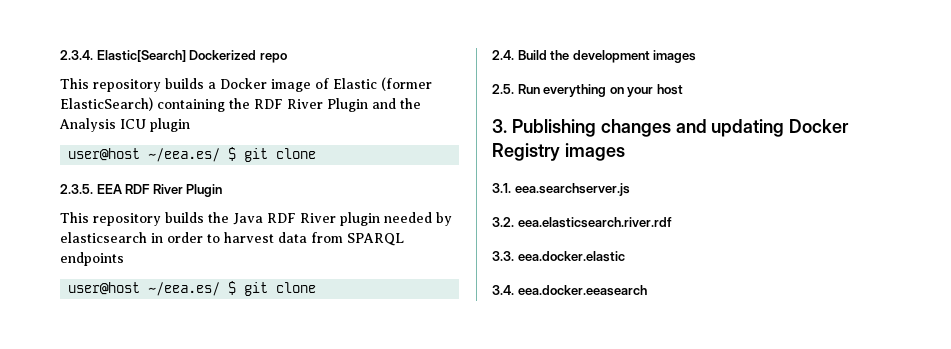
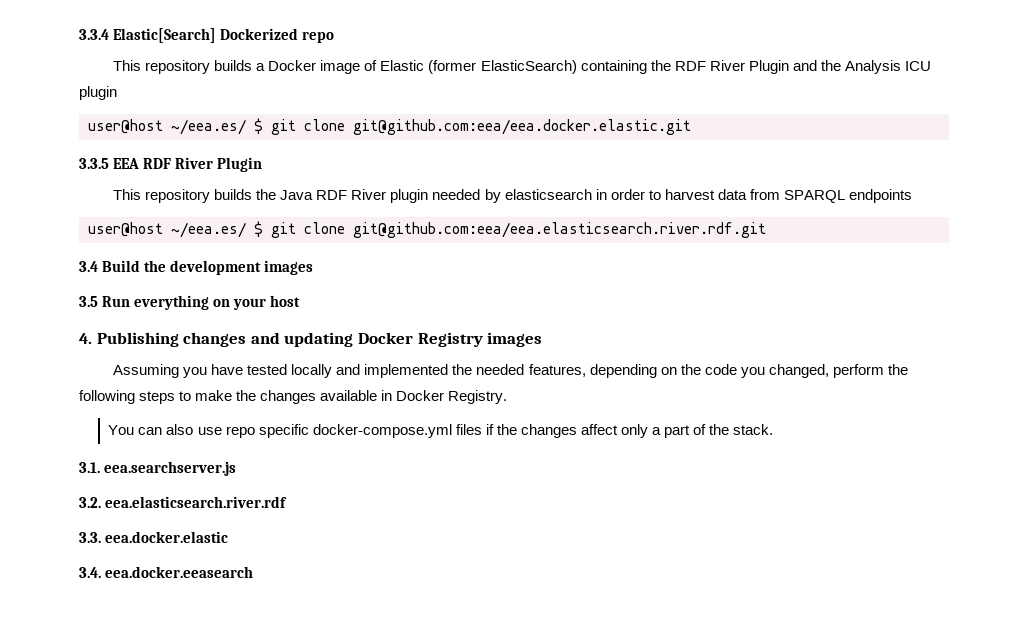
- 2.3.4. Elastic[Search] Dockerized repo
+ 3.3.4 Elastic[Search] Dockerized repo
  This repository builds a Docker image of Elastic (former ElasticSearch) containing the RDF River Plugin and the Analysis ICU plugin
- user@host ~/eea.es/ $ git clone
- 2.3.5. EEA RDF River Plugin
+ user@host ~/eea.es/ $ git clone git@github.com:eea/eea.docker.elastic.git
+ 3.3.5 EEA RDF River Plugin
  This repository builds the Java RDF River plugin needed by elasticsearch in order to harvest data from SPARQL endpoints
- user@host ~/eea.es/ $ git clone
- 2.4. Build the development images
+ user@host ~/eea.es/ $ git clone git@github.com:eea/eea.elasticsearch.river.rdf.git
+ 3.4 Build the development images
- 2.5. Run everything on your host
+ 3.5 Run everything on your host
- 3. Publishing changes and updating Docker Registry images
+ 4. Publishing changes and updating Docker Registry images
+ Assuming you have tested locally and implemented the needed features, depending on the code you changed, perform the following steps to make the changes available in Docker Registry.
+ You can also use repo specific docker-compose.yml files if the changes affect only a part of the stack.

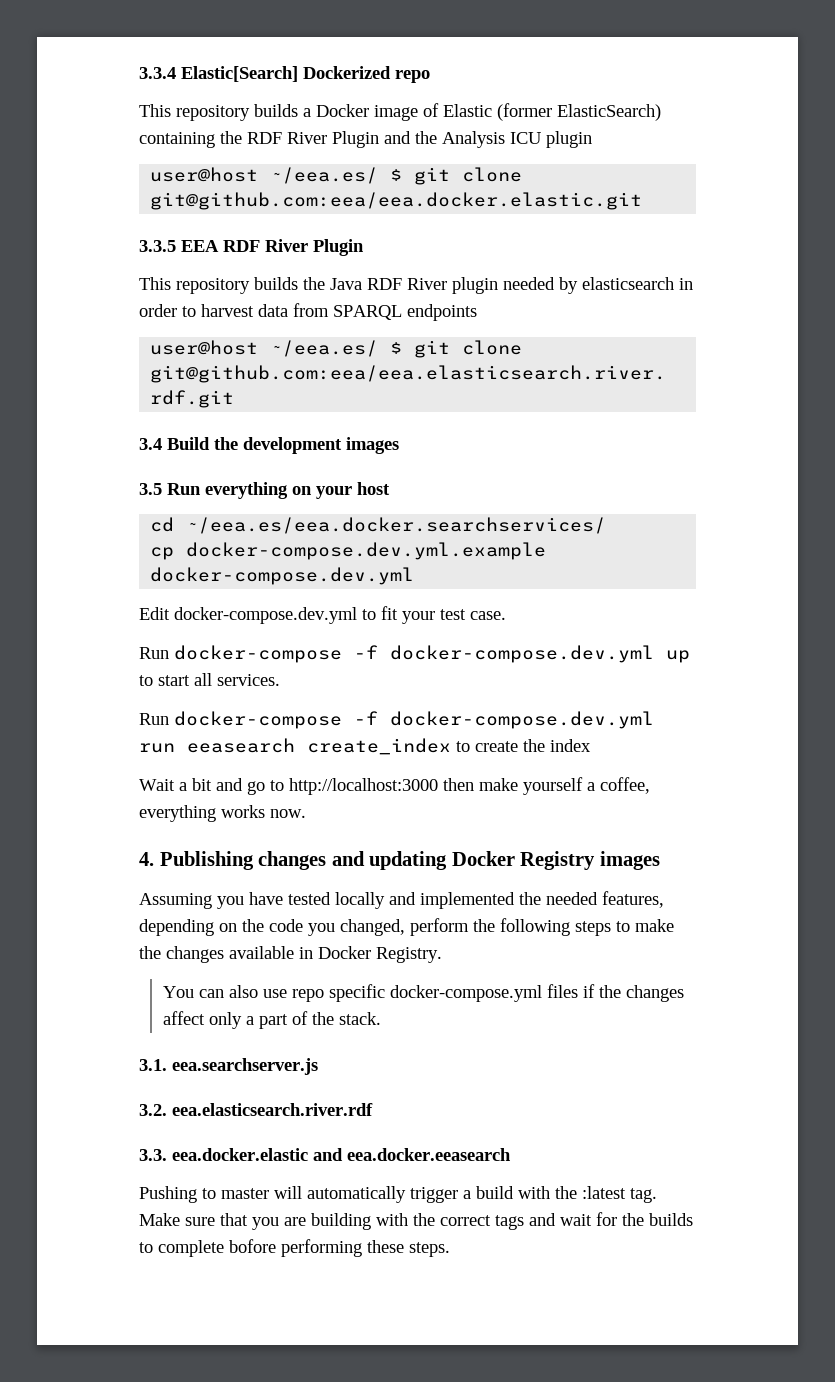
+ cd ~/eea.es/eea.docker.searchservices/
+ cp docker-compose.dev.yml.example docker-compose.dev.yml
+ Edit docker-compose.dev.yml to fit your test case.
+ Run docker-compose -f docker-compose.dev.yml up to start all services.
+ Run docker-compose -f docker-compose.dev.yml run eeasearch create_index to create the index
+ Wait a bit and go to http://localhost:3000 then make yourself a coffee, everything works now.
- 3.3. eea.docker.elastic
- 3.4. eea.docker.eeasearch
+ 3.3. eea.docker.elastic and eea.docker.eeasearch
+ Pushing to master will automatically trigger a build with the :latest tag. Make sure that you are building with the correct tags and wait for the builds to complete bofore performing these steps.

